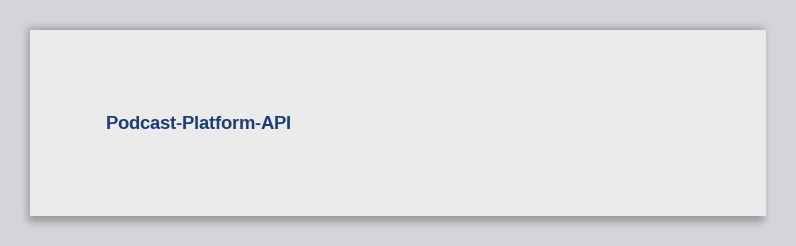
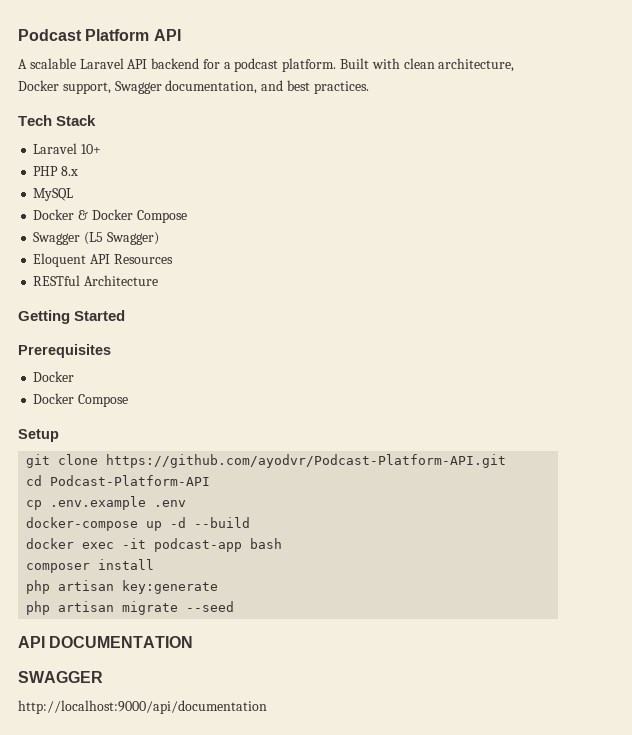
- Podcast-Platform-API
+ Podcast Platform API
+ A scalable Laravel API backend for a podcast platform. Built with clean architecture, Docker support, Swagger documentation, and best practices.
+ Tech Stack
+ Laravel 10+
+ PHP 8.x
+ MySQL
+ Docker & Docker Compose
+ Swagger (L5 Swagger)
+ Eloquent API Resources
+ RESTful Architecture
+ Getting Started
+ Prerequisites
+ Docker
+ Docker Compose
+ Setup
+ git clone https://github.com/ayodvr/Podcast-Platform-API.git
+ cd Podcast-Platform-API
+ cp .env.example .env
+ docker-compose up -d --build
+ docker exec -it podcast-app bash
+ composer install
+ php artisan key:generate
+ php artisan migrate --seed
+ API DOCUMENTATION
+ SWAGGER
+ http://localhost:9000/api/documentation

